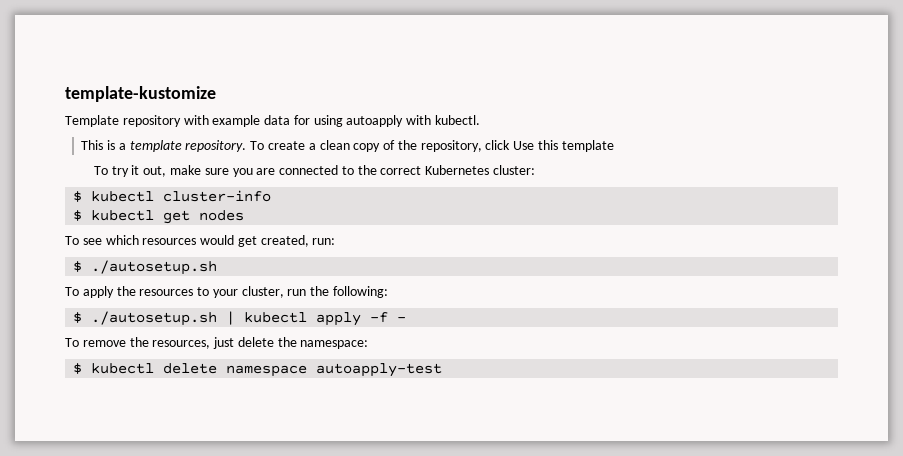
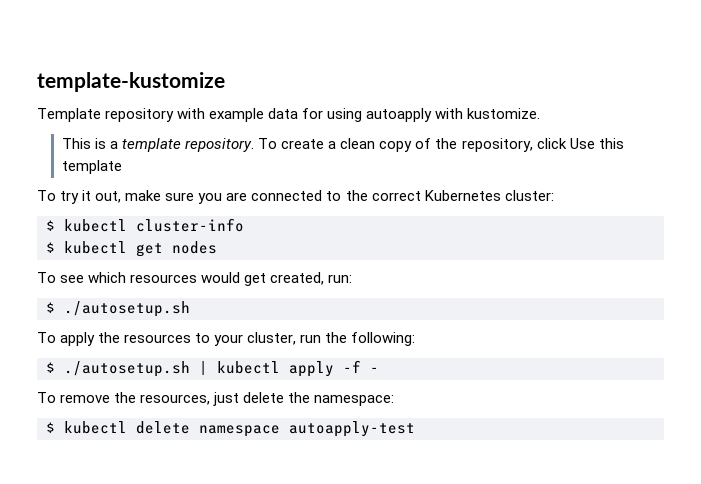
- Template repository with example data for using autoapply with kubectl.
+ Template repository with example data for using autoapply with kustomize.

